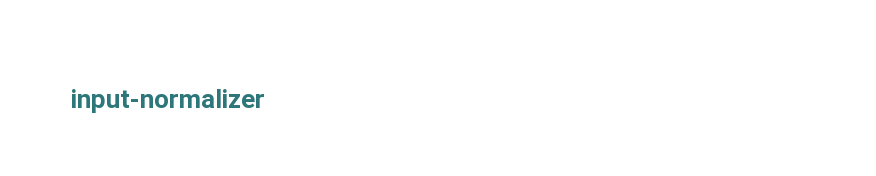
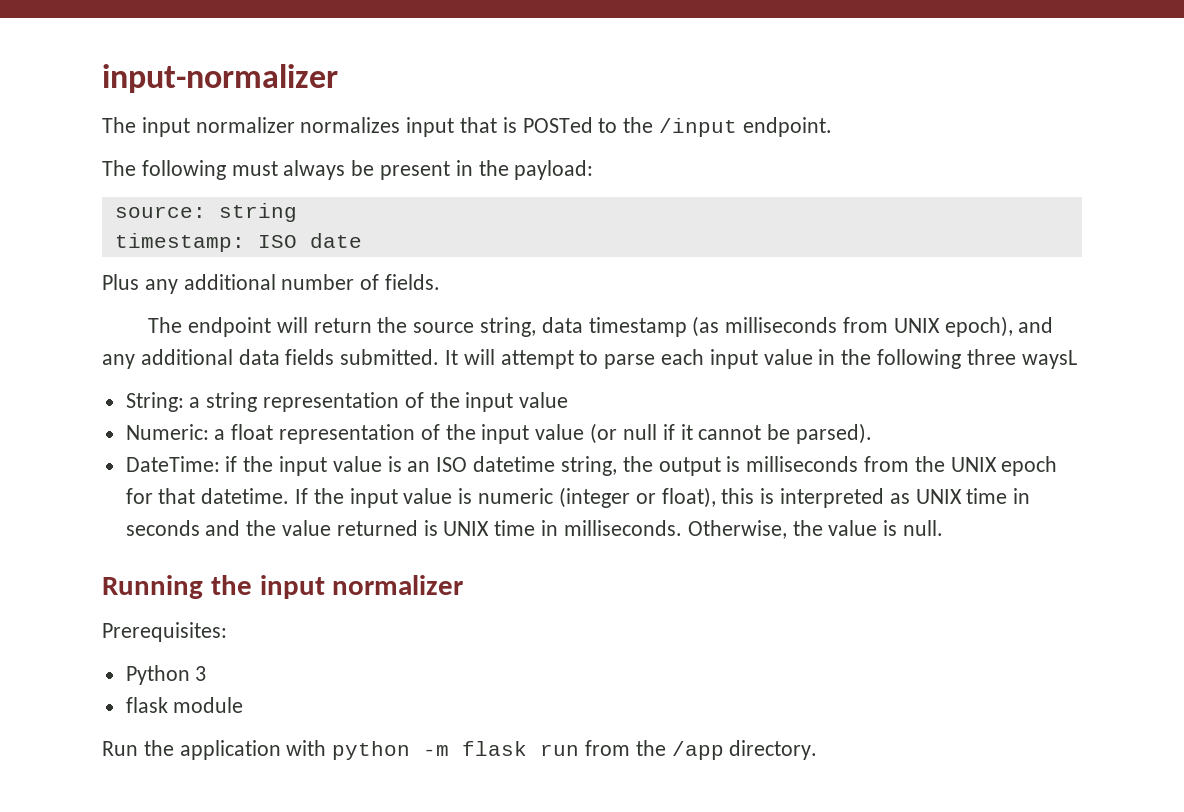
+ The input normalizer normalizes input that is POSTed to the /input endpoint.
+ The following must always be present in the payload:
+ source: string
+ timestamp: ISO date
+ Plus any additional number of fields.
+ The endpoint will return the source string, data timestamp (as milliseconds from UNIX epoch), and any additional data fields submitted. It will attempt to parse each input value in the following three waysL
+ String: a string representation of the input value
+ Numeric: a float representation of the input value (or null if it cannot be parsed).
+ DateTime: if the input value is an ISO datetime string, the output is milliseconds from the UNIX epoch for that datetime. If the input value is numeric (integer or float), this is interpreted as UNIX time in seconds and the value returned is UNIX time in milliseconds. Otherwise, the value is null.
+ Running the input normalizer
+ Prerequisites:
+ Python 3
+ flask module
+ Run the application with python -m flask run from the /app directory.

